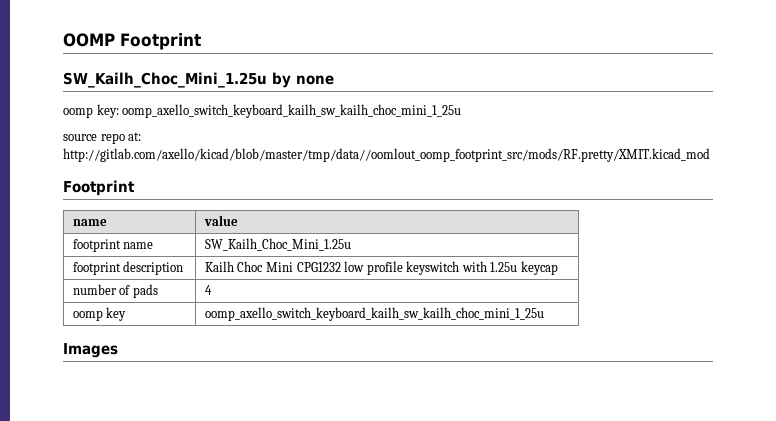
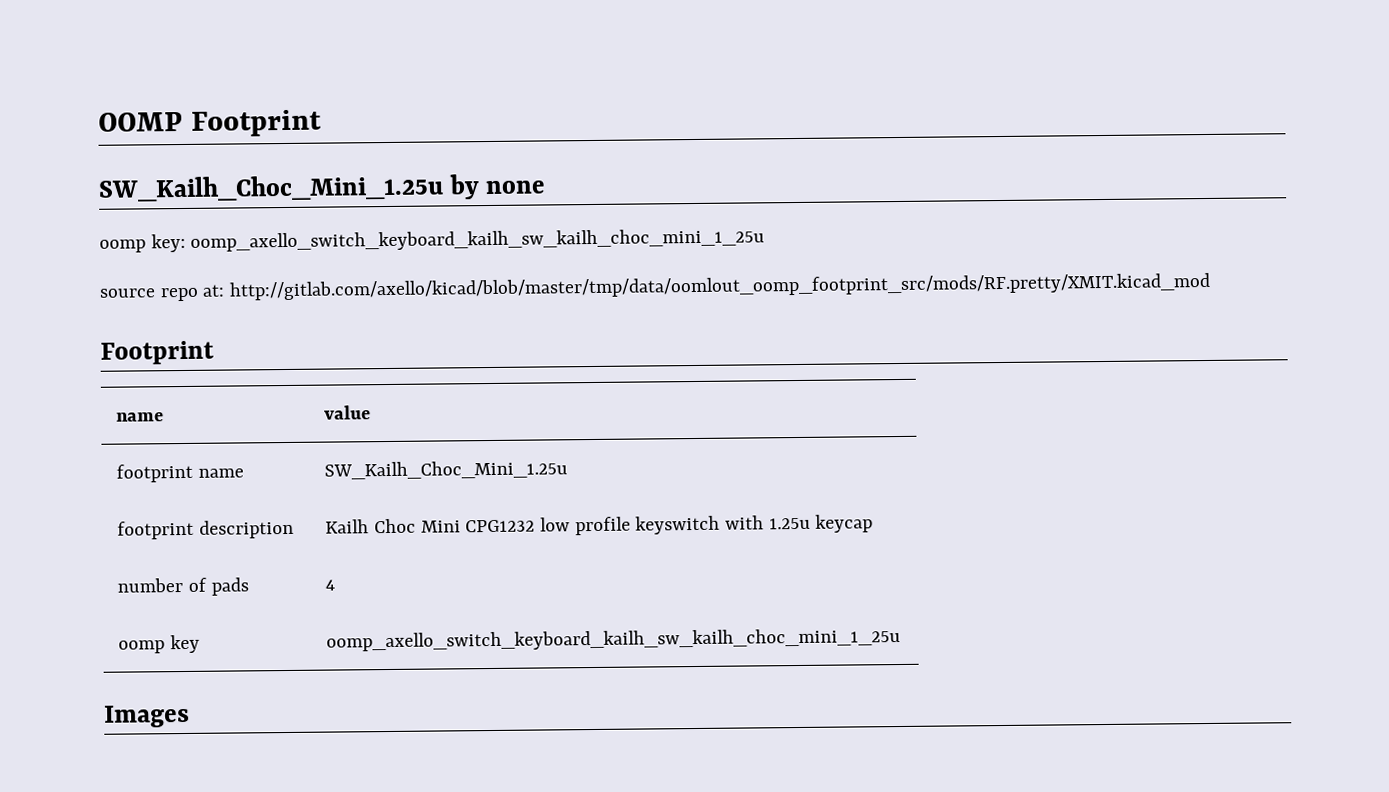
- source repo at: http://gitlab.com/axello/kicad/blob/master/tmp/data//oomlout_oomp_footprint_src/mods/RF.pretty/XMIT.kicad_mod
+ source repo at: http://gitlab.com/axello/kicad/blob/master/tmp/data/oomlout_oomp_footprint_src/mods/RF.pretty/XMIT.kicad_mod

